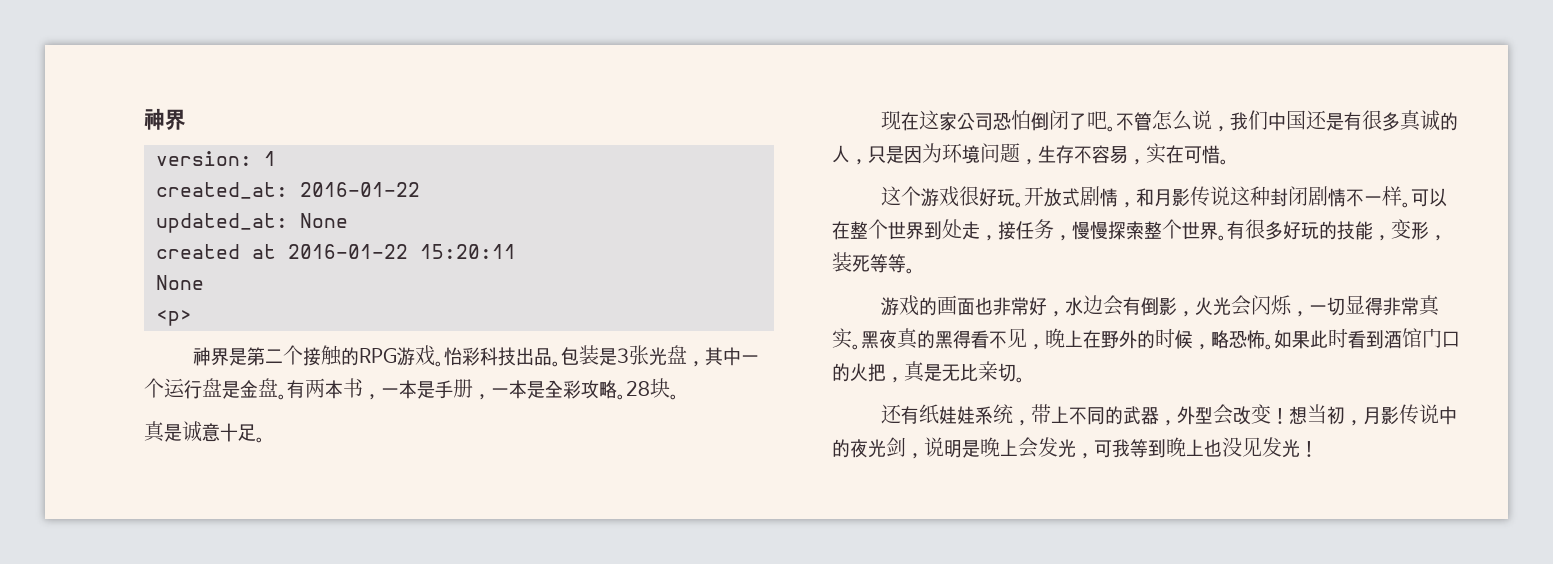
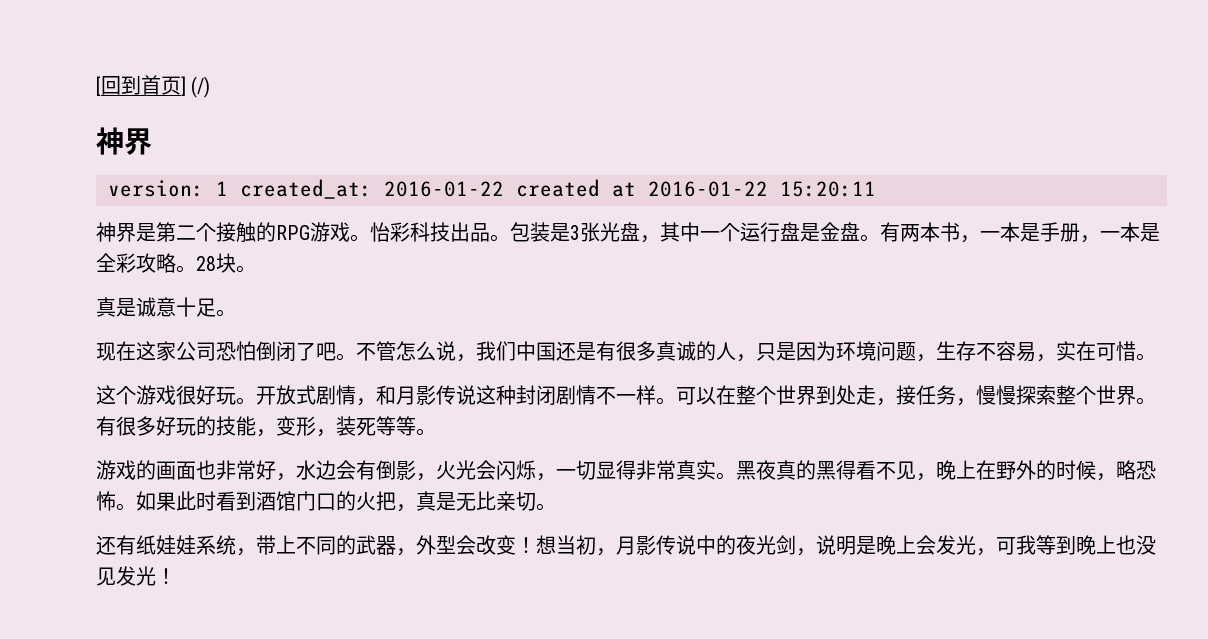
+ [回到首页] (/)
- version: 1
- created_at: 2016-01-22
- updated_at: None
- created at 2016-01-22 15:20:11
- None
- <p>
+ version: 1 created_at: 2016-01-22 created at 2016-01-22 15:20:11

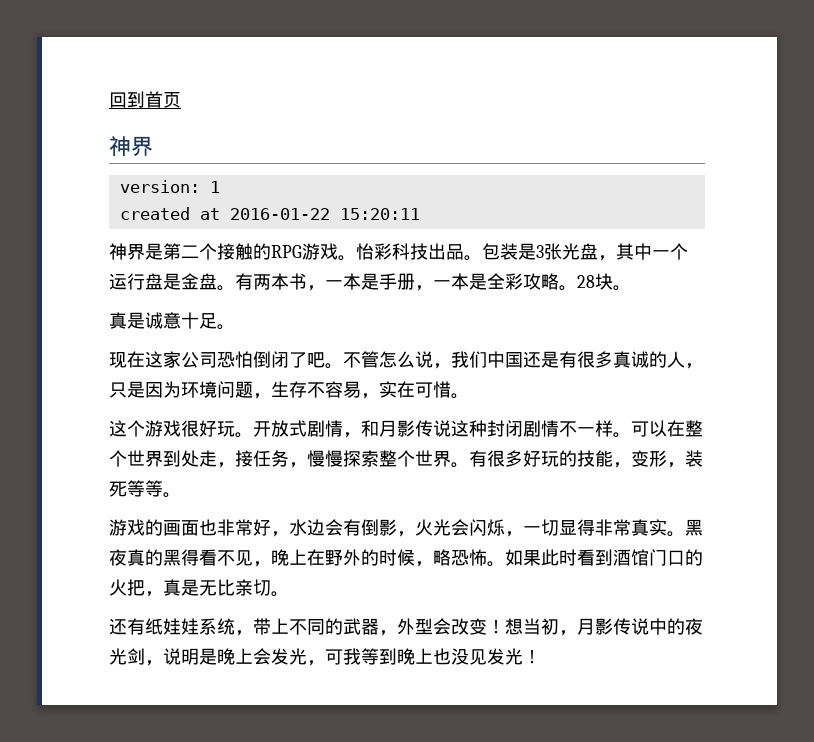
- [回到首页] (/)
+ 回到首页
- version: 1 created_at: 2016-01-22 created at 2016-01-22 15:20:11
+ version: 1
+ created at 2016-01-22 15:20:11

